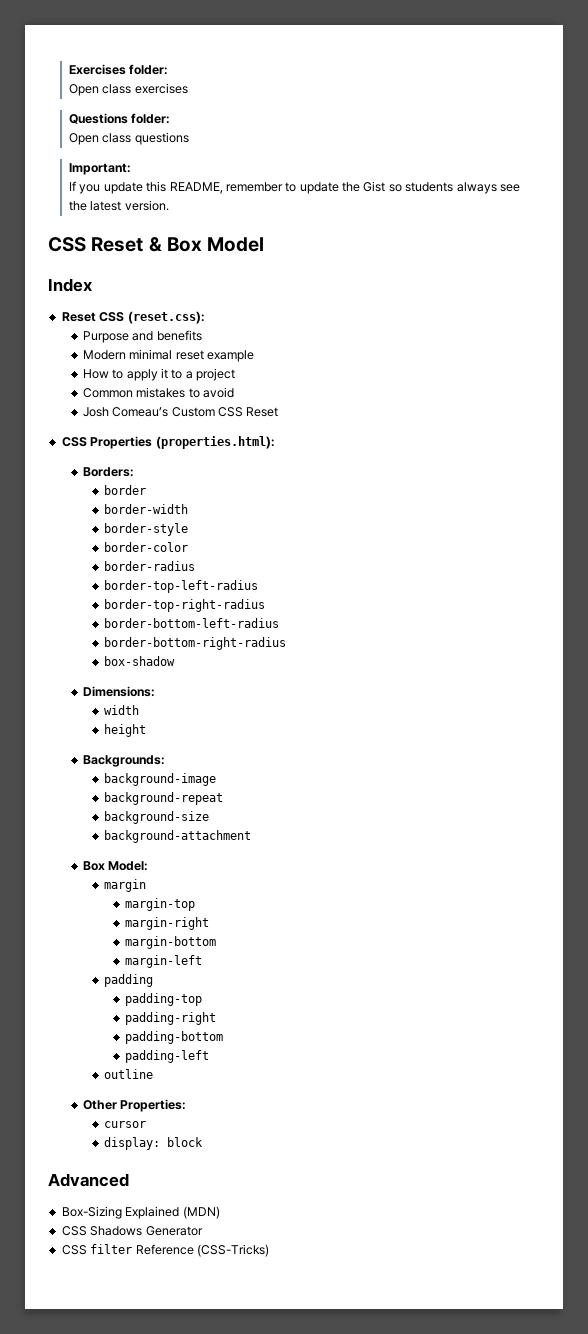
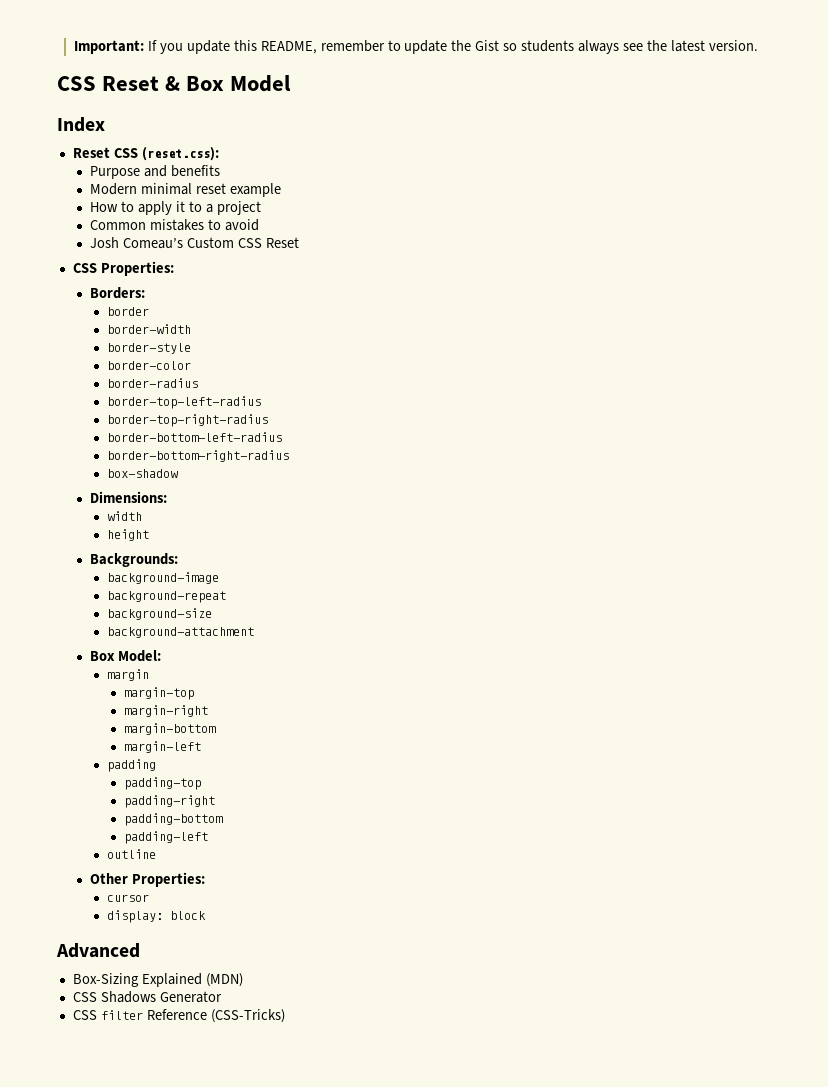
- Exercises folder:
- Open class exercises
- Questions folder:
- Open class questions
- Important:
- If you update this README, remember to update the Gist so students always see the latest version.
+ Important: If you update this README, remember to update the Gist so students always see the latest version.
- CSS Properties (properties.html):
+ CSS Properties:

